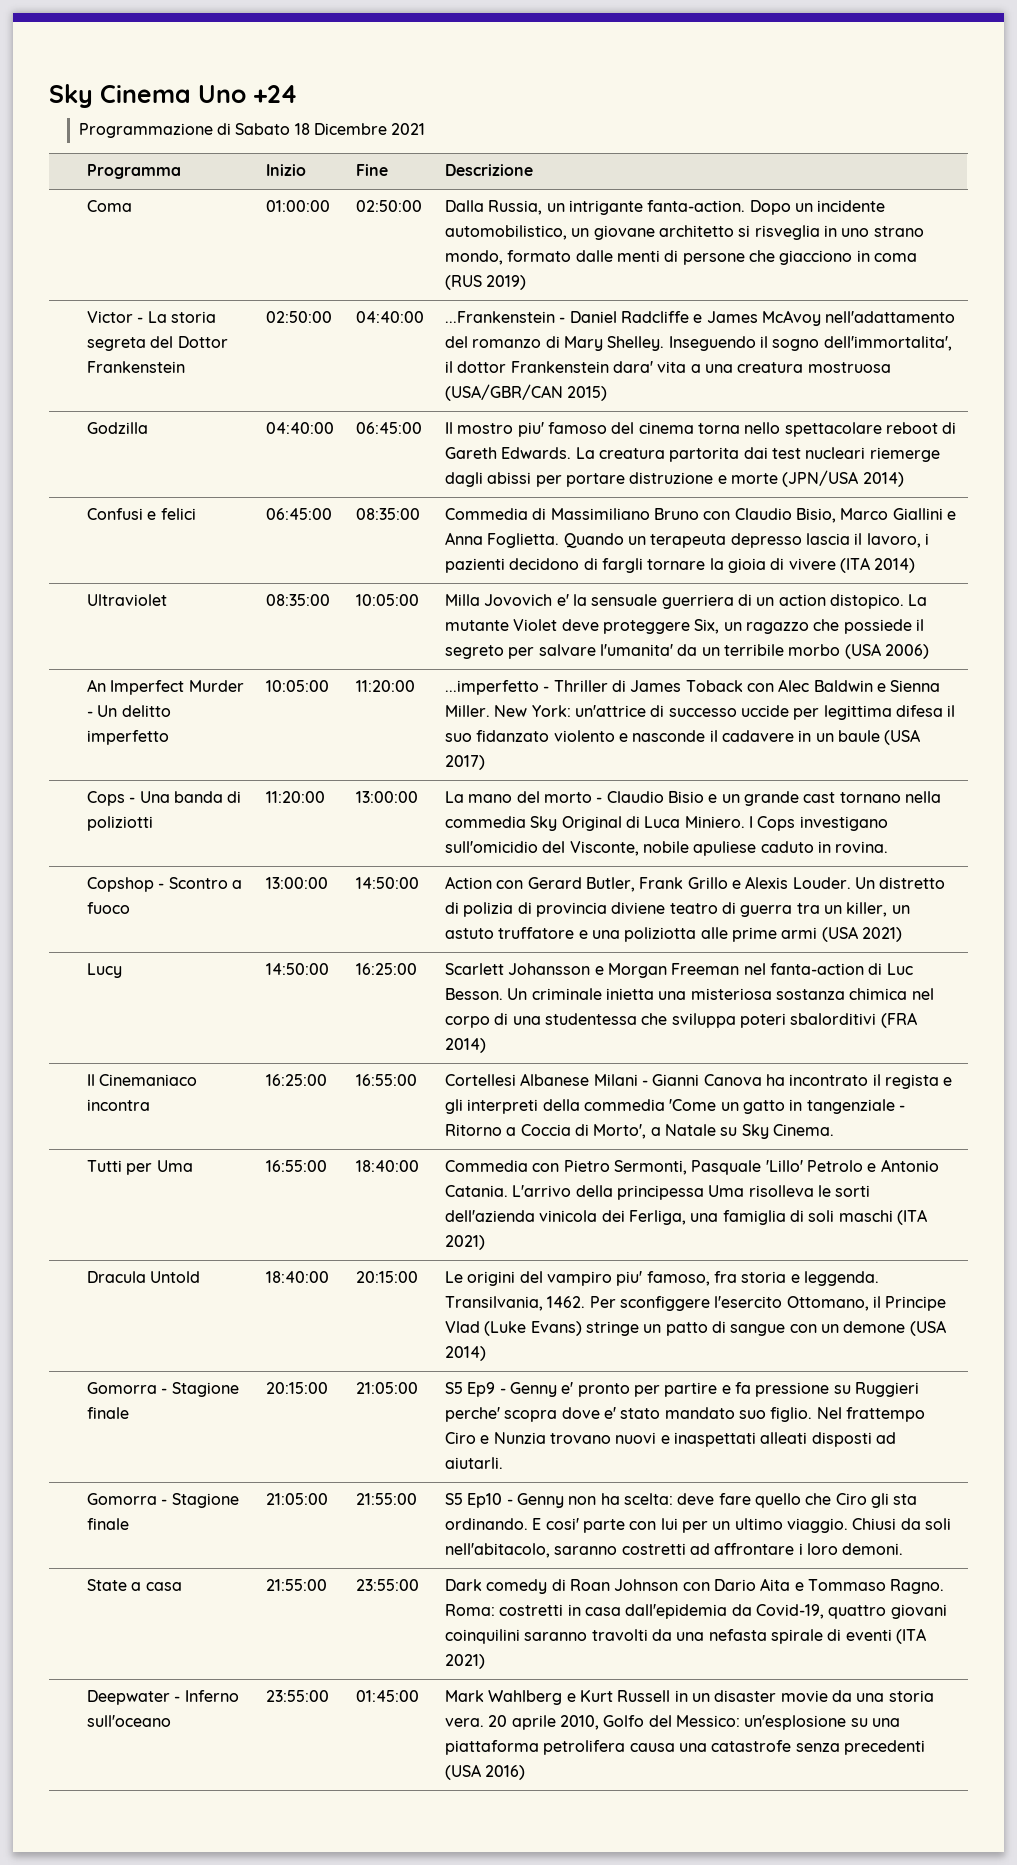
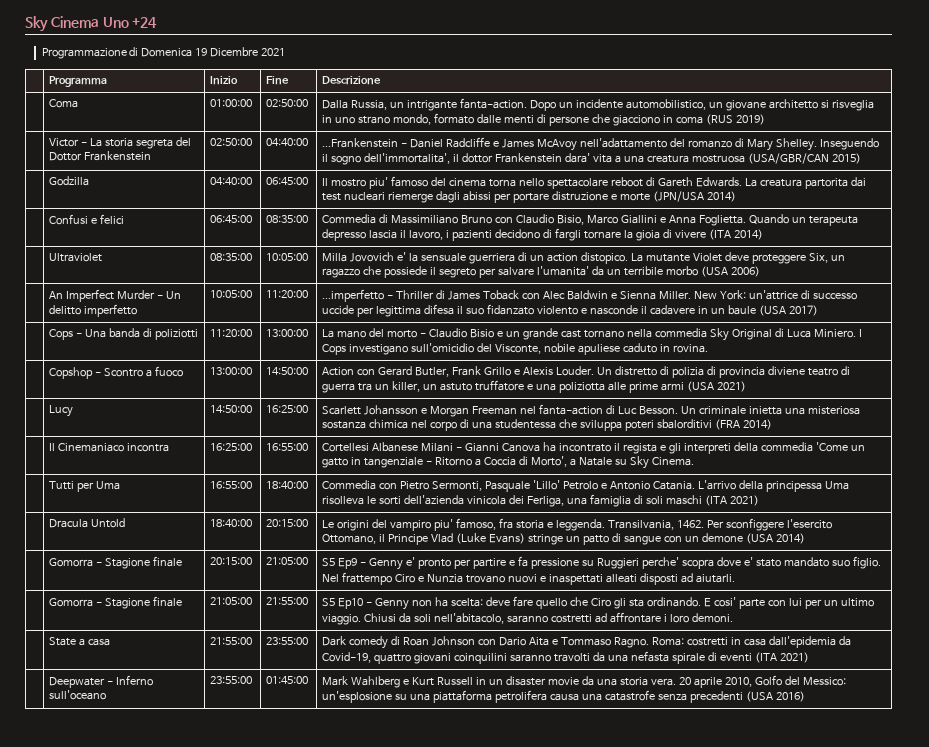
- Programmazione di Sabato 18 Dicembre 2021
+ Programmazione di Domenica 19 Dicembre 2021

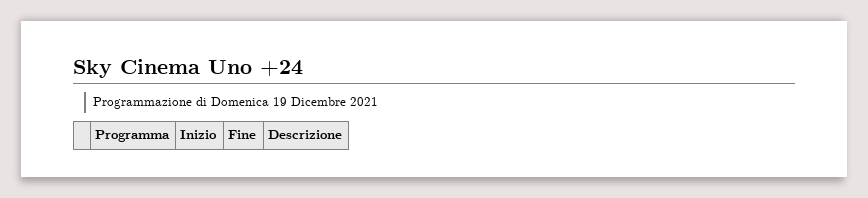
- | Coma | 01:00:00 | 02:50:00 | Dalla Russia, un intrigante fanta-action. Dopo un incidente automobilistico, un giovane architetto si risveglia in uno strano mondo, formato dalle menti di persone che giacciono in coma (RUS 2019)
- | Victor - La storia segreta del Dottor Frankenstein | 02:50:00 | 04:40:00 | ...Frankenstein - Daniel Radcliffe e James McAvoy nell'adattamento del romanzo di Mary Shelley. Inseguendo il sogno dell'immortalita', il dottor Frankenstein dara' vita a una creatura mostruosa (USA/GBR/CAN 2015)
- | Godzilla | 04:40:00 | 06:45:00 | Il mostro piu' famoso del cinema torna nello spettacolare reboot di Gareth Edwards. La creatura partorita dai test nucleari riemerge dagli abissi per portare distruzione e morte (JPN/USA 2014)
- | Confusi e felici | 06:45:00 | 08:35:00 | Commedia di Massimiliano Bruno con Claudio Bisio, Marco Giallini e Anna Foglietta. Quando un terapeuta depresso lascia il lavoro, i pazienti decidono di fargli tornare la gioia di vivere (ITA 2014)
- | Ultraviolet | 08:35:00 | 10:05:00 | Milla Jovovich e' la sensuale guerriera di un action distopico. La mutante Violet deve proteggere Six, un ragazzo che possiede il segreto per salvare l'umanita' da un terribile morbo (USA 2006)
- | An Imperfect Murder - Un delitto imperfetto | 10:05:00 | 11:20:00 | ...imperfetto - Thriller di James Toback con Alec Baldwin e Sienna Miller. New York: un'attrice di successo uccide per legittima difesa il suo fidanzato violento e nasconde il cadavere in un baule (USA 2017)
- | Cops - Una banda di poliziotti | 11:20:00 | 13:00:00 | La mano del morto - Claudio Bisio e un grande cast tornano nella commedia Sky Original di Luca Miniero. I Cops investigano sull'omicidio del Visconte, nobile apuliese caduto in rovina.
- | Copshop - Scontro a fuoco | 13:00:00 | 14:50:00 | Action con Gerard Butler, Frank Grillo e Alexis Louder. Un distretto di polizia di provincia diviene teatro di guerra tra un killer, un astuto truffatore e una poliziotta alle prime armi (USA 2021)
- | Lucy | 14:50:00 | 16:25:00 | Scarlett Johansson e Morgan Freeman nel fanta-action di Luc Besson. Un criminale inietta una misteriosa sostanza chimica nel corpo di una studentessa che sviluppa poteri sbalorditivi (FRA 2014)
- | Il Cinemaniaco incontra | 16:25:00 | 16:55:00 | Cortellesi Albanese Milani - Gianni Canova ha incontrato il regista e gli interpreti della commedia 'Come un gatto in tangenziale - Ritorno a Coccia di Morto', a Natale su Sky Cinema.
- | Tutti per Uma | 16:55:00 | 18:40:00 | Commedia con Pietro Sermonti, Pasquale 'Lillo' Petrolo e Antonio Catania. L'arrivo della principessa Uma risolleva le sorti dell'azienda vinicola dei Ferliga, una famiglia di soli maschi (ITA 2021)
- | Dracula Untold | 18:40:00 | 20:15:00 | Le origini del vampiro piu' famoso, fra storia e leggenda. Transilvania, 1462. Per sconfiggere l'esercito Ottomano, il Principe Vlad (Luke Evans) stringe un patto di sangue con un demone (USA 2014)
- | Gomorra - Stagione finale | 20:15:00 | 21:05:00 | S5 Ep9 - Genny e' pronto per partire e fa pressione su Ruggieri perche' scopra dove e' stato mandato suo figlio. Nel frattempo Ciro e Nunzia trovano nuovi e inaspettati alleati disposti ad aiutarli.
- | Gomorra - Stagione finale | 21:05:00 | 21:55:00 | S5 Ep10 - Genny non ha scelta: deve fare quello che Ciro gli sta ordinando. E cosi' parte con lui per un ultimo viaggio. Chiusi da soli nell'abitacolo, saranno costretti ad affrontare i loro demoni.
- | State a casa | 21:55:00 | 23:55:00 | Dark comedy di Roan Johnson con Dario Aita e Tommaso Ragno. Roma: costretti in casa dall'epidemia da Covid-19, quattro giovani coinquilini saranno travolti da una nefasta spirale di eventi (ITA 2021)
- | Deepwater - Inferno sull'oceano | 23:55:00 | 01:45:00 | Mark Wahlberg e Kurt Russell in un disaster movie da una storia vera. 20 aprile 2010, Golfo del Messico: un'esplosione su una piattaforma petrolifera causa una catastrofe senza precedenti (USA 2016)

